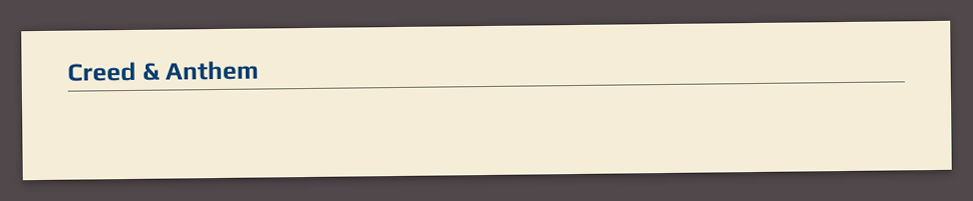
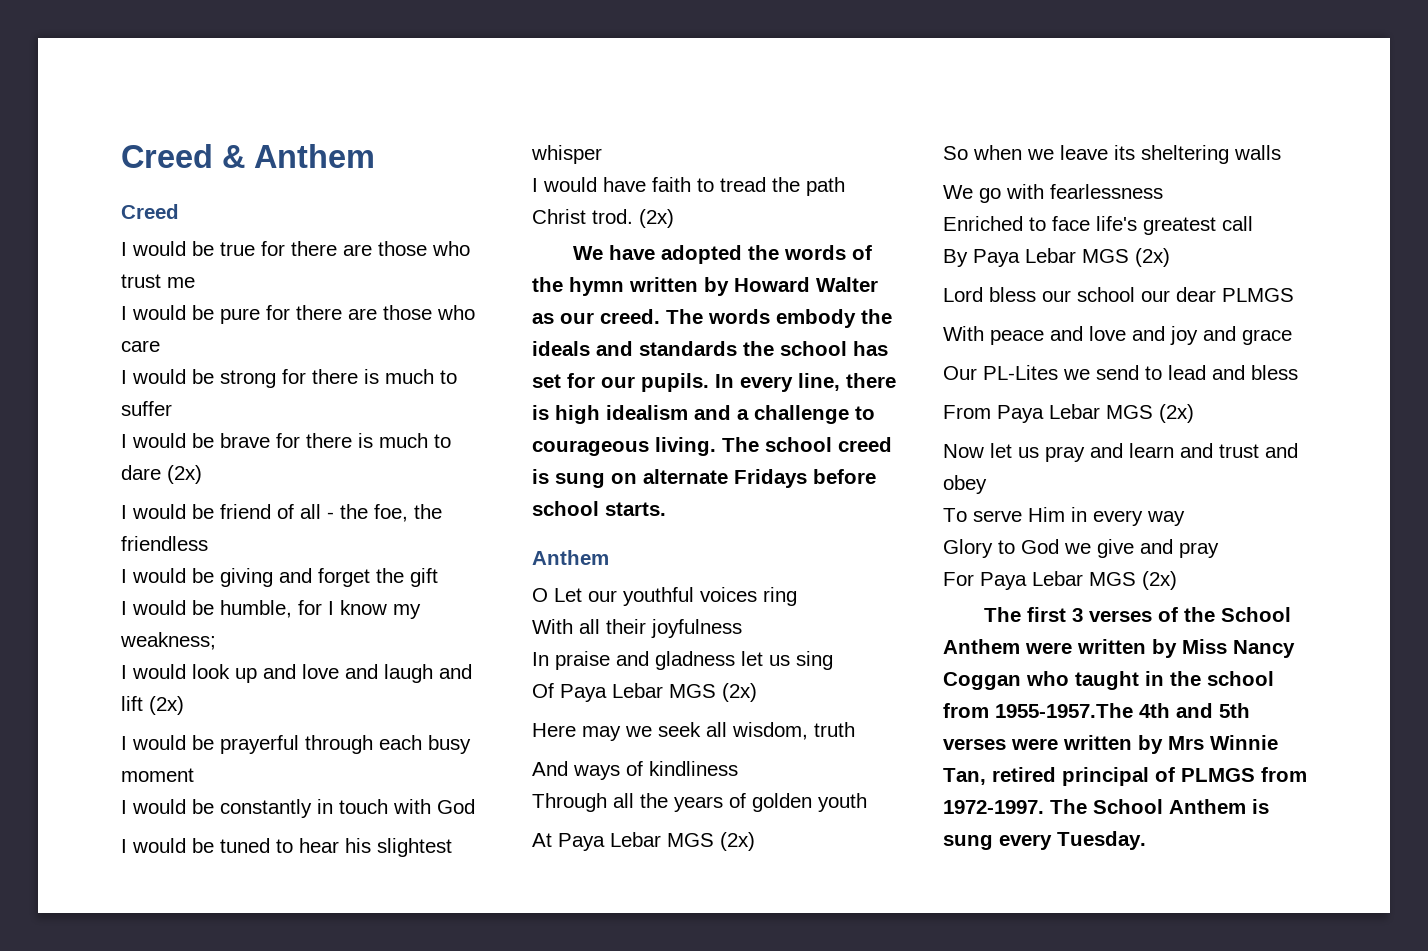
  Creed & Anthem
+ Creed
+ I would be true for there are those who trust me
+ I would be pure for there are those who care
+ I would be strong for there is much to suffer
+ I would be brave for there is much to dare (2x)
+ I would be friend of all - the foe, the friendless
+ I would be giving and forget the gift
+ I would be humble, for I know my weakness;
+ I would look up and love and laugh and lift (2x)
+ I would be prayerful through each busy moment
+ I would be constantly in touch with God
+ I would be tuned to hear his slightest whisper
+ I would have faith to tread the path Christ trod. (2x)
+ We have adopted the words of the hymn written by Howard Walter as our creed. The words embody the ideals and standards the school has set for our pupils. In every line, there is high idealism and a challenge to courageous living. The school creed is sung on alternate Fridays before school starts.
+ Anthem
+ O Let our youthful voices ring
+ With all their joyfulness
+ In praise and gladness let us sing
+ Of Paya Lebar MGS (2x)
+ Here may we seek all wisdom, truth
+ And ways of kindliness
+ Through all the years of golden youth
+ At Paya Lebar MGS (2x)
+ So when we leave its sheltering walls
+ We go with fearlessness
+ Enriched to face life's greatest call
+ By Paya Lebar MGS (2x)
+ Lord bless our school our dear PLMGS
+ With peace and love and joy and grace
+ Our PL-Lites we send to lead and bless
+ From Paya Lebar MGS (2x)
+ Now let us pray and learn and trust and obey
+ To serve Him in every way
+ Glory to God we give and pray
+ For Paya Lebar MGS (2x)
+ The first 3 verses of the School Anthem were written by Miss Nancy Coggan who taught in the school from 1955-1957.The 4th and 5th verses were written by Mrs Winnie Tan, retired principal of PLMGS from 1972-1997. The School Anthem is sung every Tuesday.

